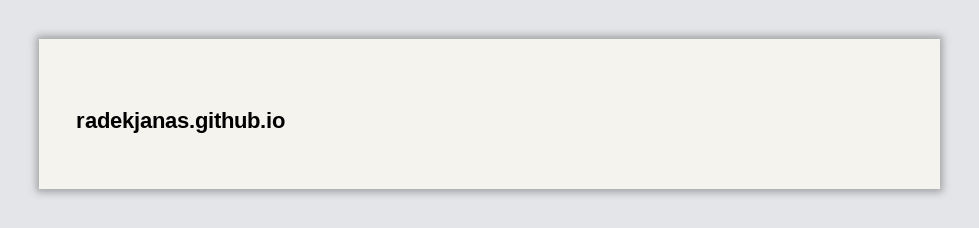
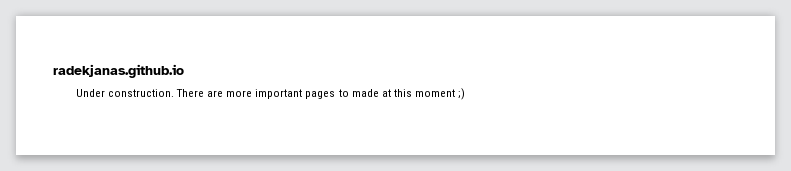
+ Under construction. There are more important pages to made at this moment ;)

